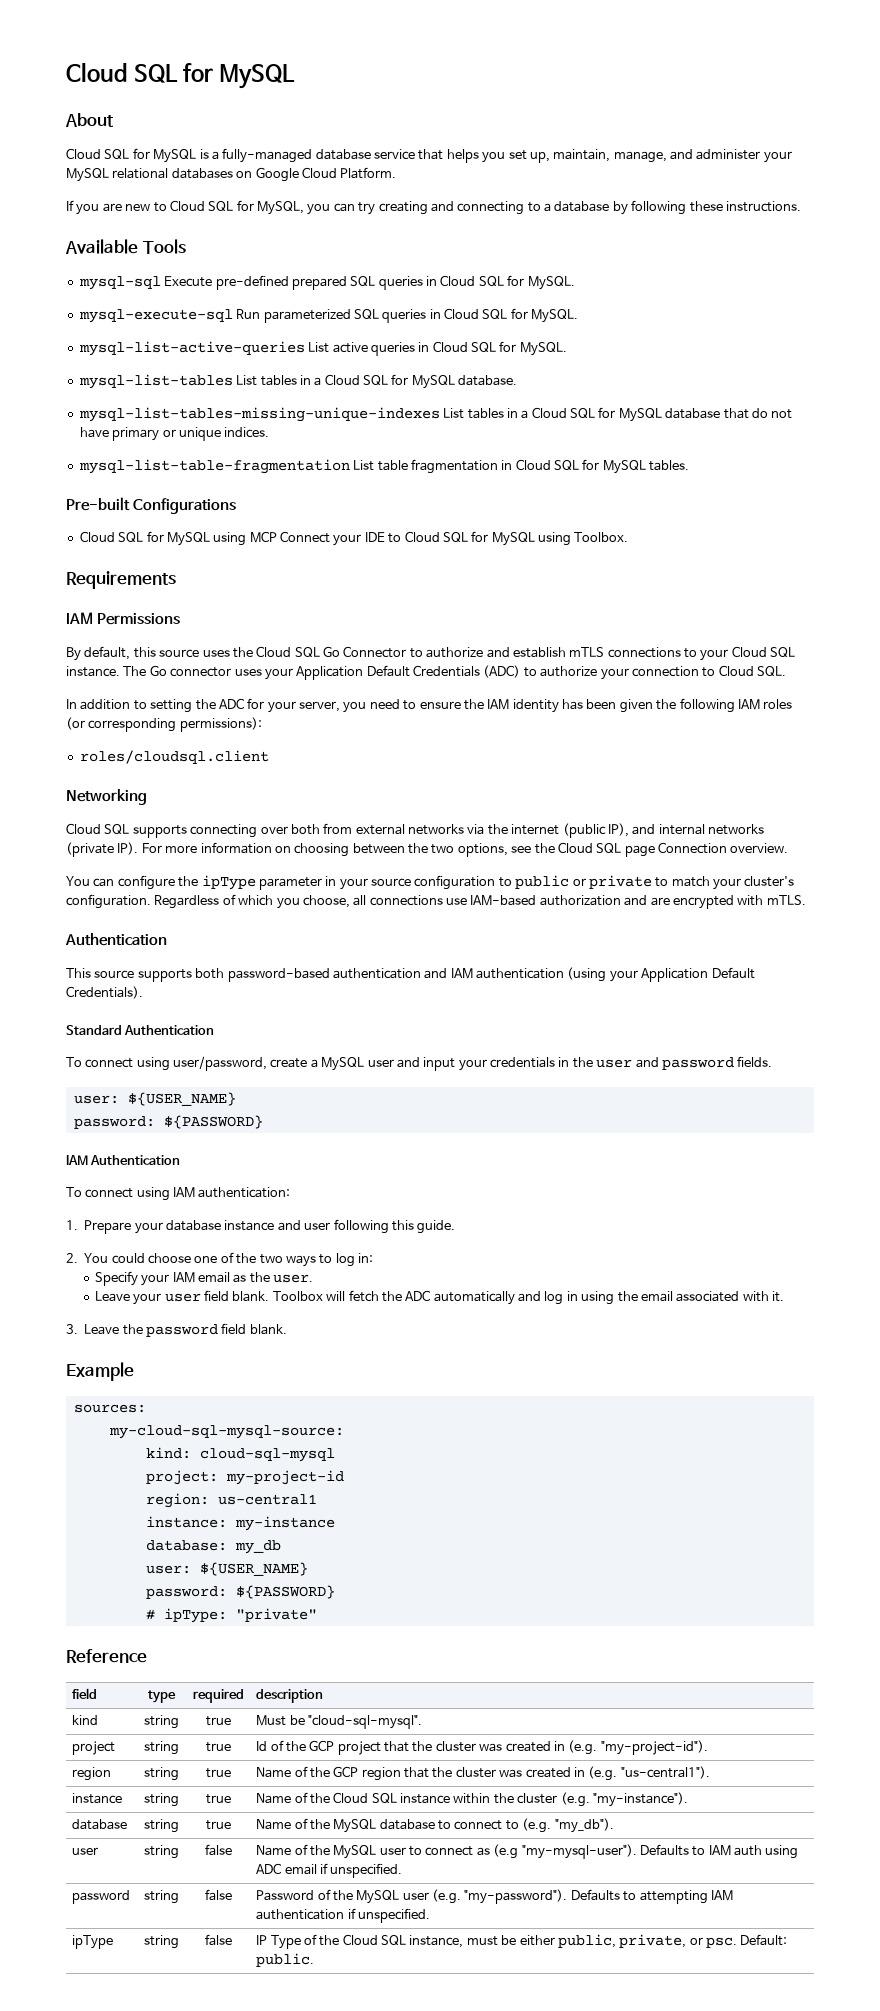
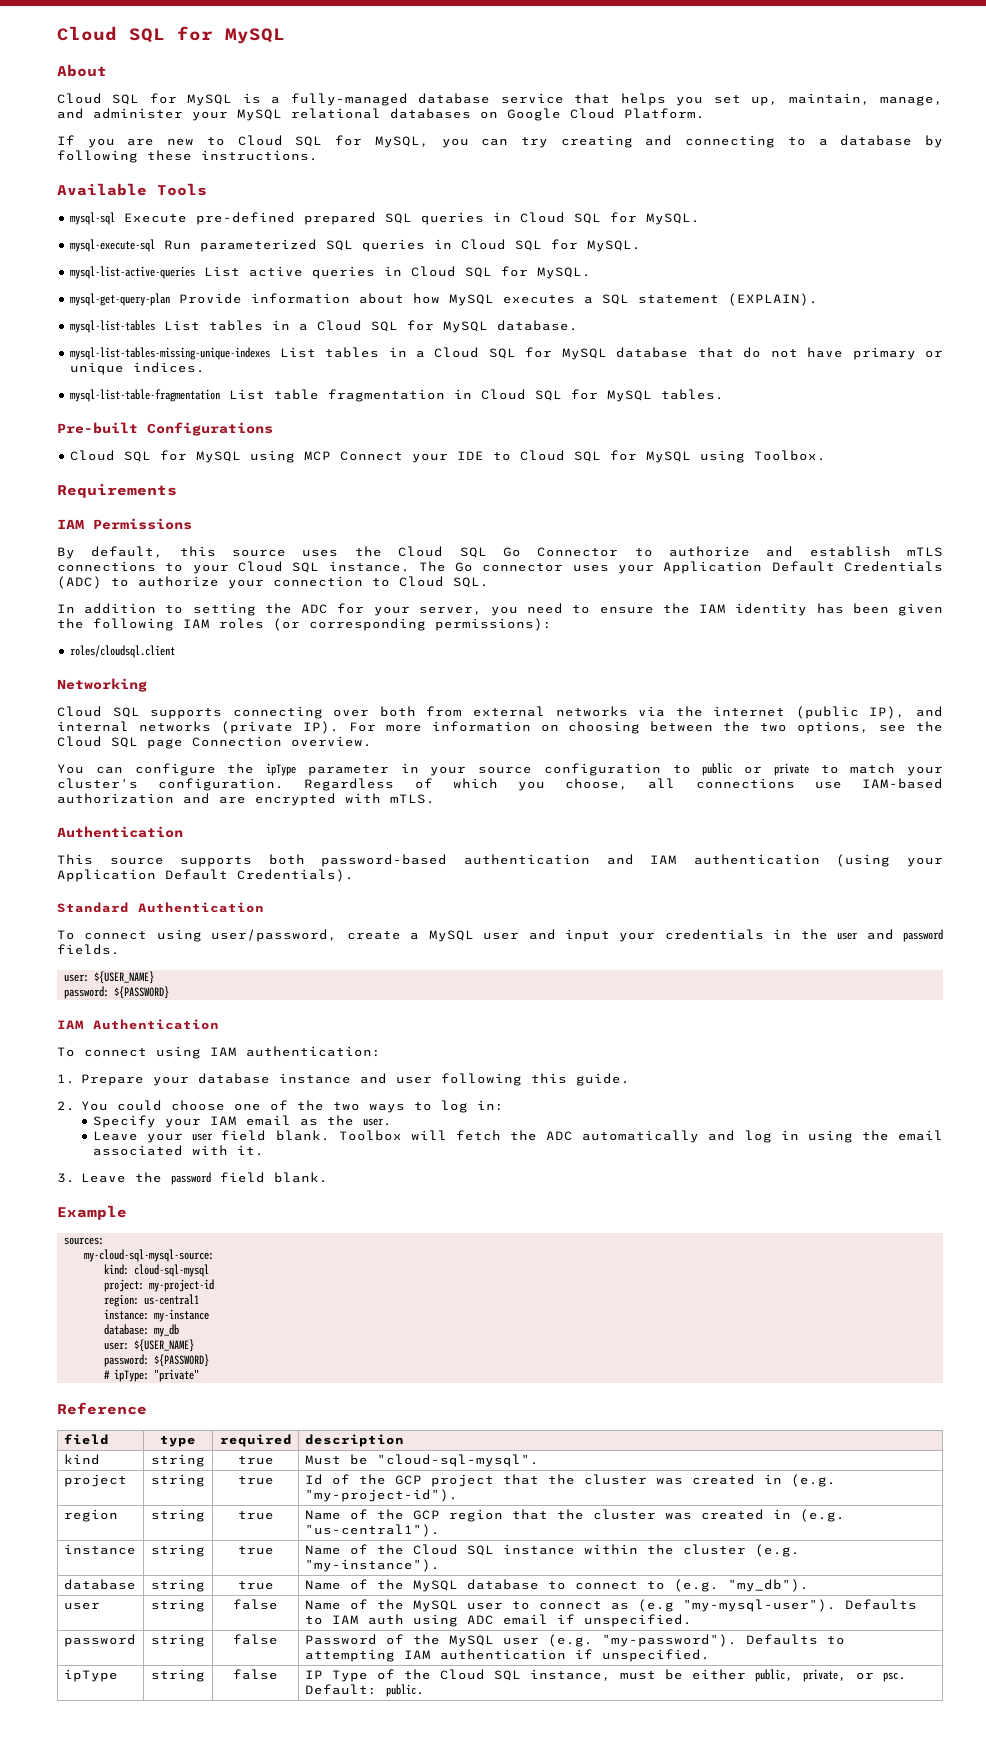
+ mysql-get-query-plan Provide information about how MySQL executes a SQL statement (EXPLAIN).

